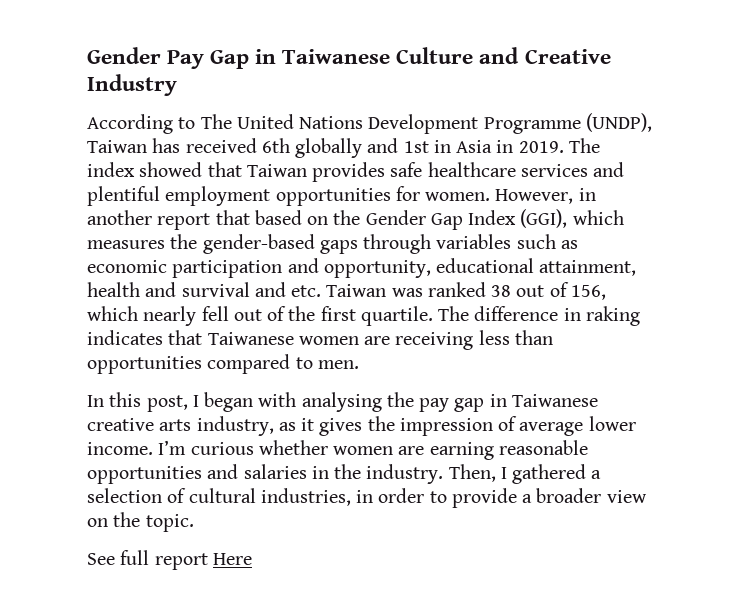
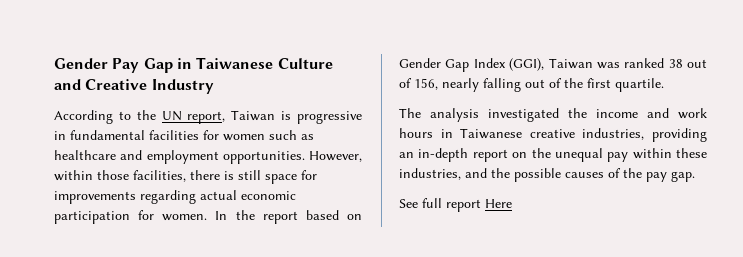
- According to The United Nations Development Programme (UNDP), Taiwan has received 6th globally and 1st in Asia in 2019. The index showed that Taiwan provides safe healthcare services and plentiful employment opportunities for women. However, in another report that based on the Gender Gap Index (GGI), which measures the gender-based gaps through variables such as economic participation and opportunity, educational attainment, health and survival and etc. Taiwan was ranked 38 out of 156, which nearly fell out of the first quartile. The difference in raking indicates that Taiwanese women are receiving less than opportunities compared to men.
- In this post, I began with analysing the pay gap in Taiwanese creative arts industry, as it gives the impression of average lower income. I’m curious whether women are earning reasonable opportunities and salaries in the industry. Then, I gathered a selection of cultural industries, in order to provide a broader view on the topic.
+ According to the UN report, Taiwan is progressive in fundamental facilities for women such as healthcare and employment opportunities. However, within those facilities, there is still space for improvements regarding actual economic participation for women. In the report based on Gender Gap Index (GGI), Taiwan was ranked 38 out of 156, nearly falling out of the first quartile.
+ The analysis investigated the income and work hours in Taiwanese creative industries, providing an in-depth report on the unequal pay within these industries, and the possible causes of the pay gap.

